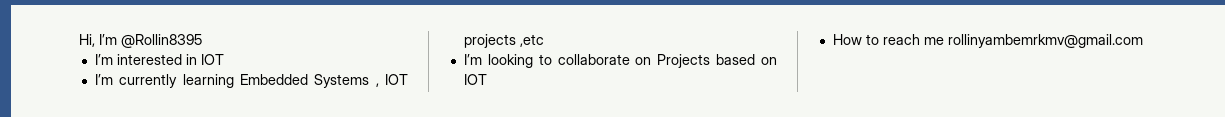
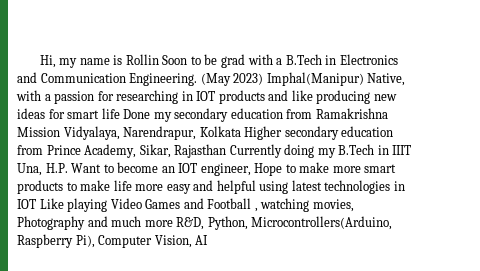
- Hi, I’m @Rollin8395
- I’m interested in IOT
- I’m currently learning Embedded Systems , IOT projects ,etc
- I’m looking to collaborate on Projects based on IOT
- How to reach me rollinyambemrkmv@gmail.com
+ Hi, my name is Rollin Soon to be grad with a B.Tech in Electronics and Communication Engineering. (May 2023) Imphal(Manipur) Native, with a passion for researching in IOT products and like producing new ideas for smart life Done my secondary education from Ramakrishna Mission Vidyalaya, Narendrapur, Kolkata Higher secondary education from Prince Academy, Sikar, Rajasthan Currently doing my B.Tech in IIIT Una, H.P. Want to become an IOT engineer, Hope to make more smart products to make life more easy and helpful using latest technologies in IOT Like playing Video Games and Football , watching movies, Photography and much more R&D, Python, Microcontrollers(Arduino, Raspberry Pi), Computer Vision, AI

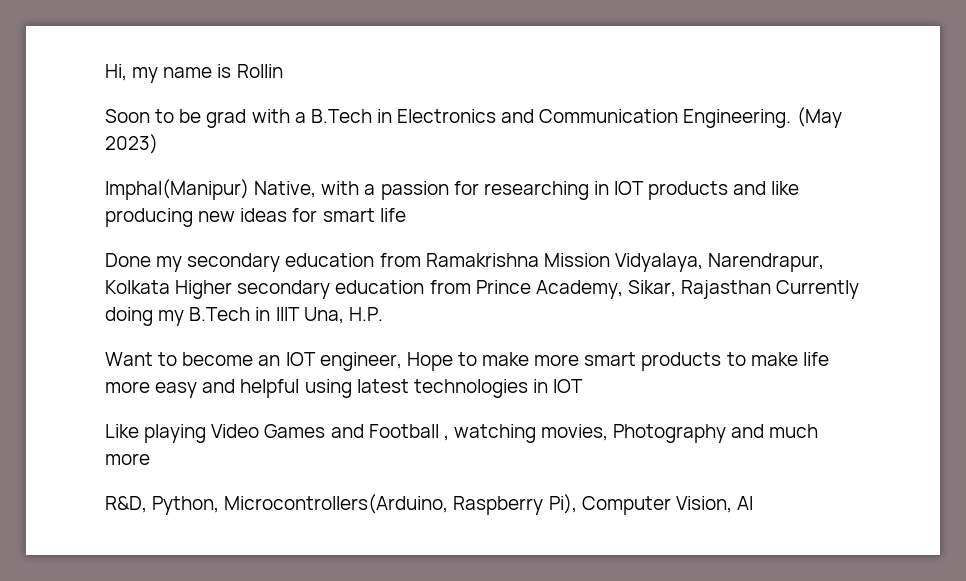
- Hi, my name is Rollin Soon to be grad with a B.Tech in Electronics and Communication Engineering.
+ Hi, my name is Rollin
+ Soon to be grad with a B.Tech in Electronics and Communication Engineering.
- (May 2023) Imphal(Manipur) Native, with a passion for researching in IOT products and like producing new ideas for smart life Done my secondary education from Ramakrishna Mission Vidyalaya, Narendrapur, Kolkata Higher secondary education from Prince Academy, Sikar, Rajasthan Currently doing my B.Tech in IIIT Una, H.P. Want to become an IOT engineer, Hope to make more smart products to make life more easy and helpful using latest technologies in IOT Like playing Video Games and Football , watching movies, Photography and much more R&D, Python, Microcontrollers(Arduino, Raspberry Pi), Computer Vision, AI
+ (May 2023)
+ Imphal(Manipur) Native, with a passion for researching in IOT products and like producing new ideas for smart life
+ Done my secondary education from Ramakrishna Mission Vidyalaya, Narendrapur, Kolkata Higher secondary education from Prince Academy, Sikar, Rajasthan Currently doing my B.Tech in IIIT Una, H.P.
+ Want to become an IOT engineer, Hope to make more smart products to make life more easy and helpful using latest technologies in IOT
+ Like playing Video Games and Football , watching movies, Photography and much more
+ R&D, Python, Microcontrollers(Arduino, Raspberry Pi), Computer Vision, AI

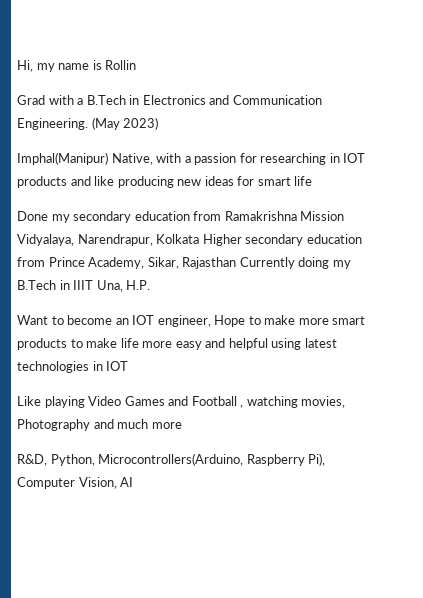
- Soon to be grad with a B.Tech in Electronics and Communication Engineering.
+ Grad with a B.Tech in Electronics and Communication Engineering.

